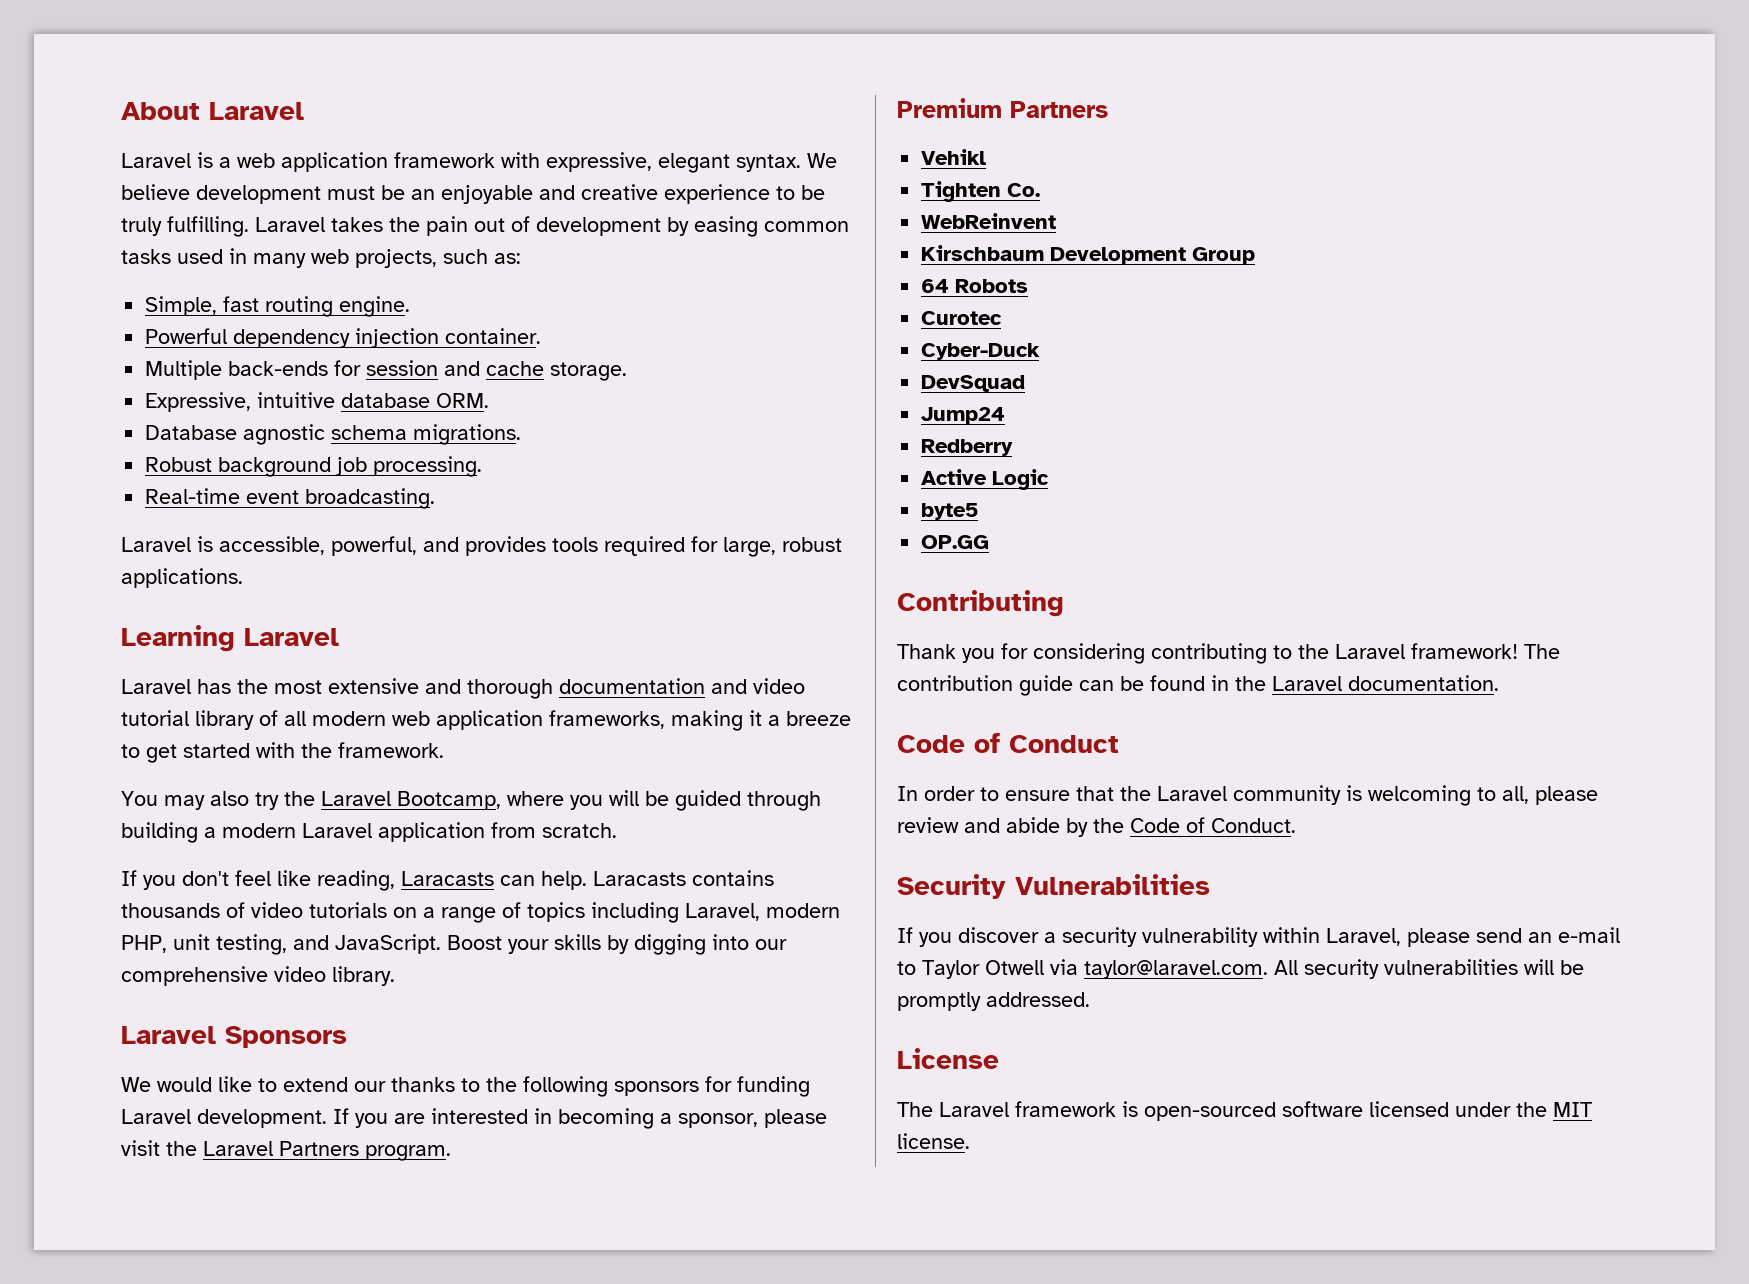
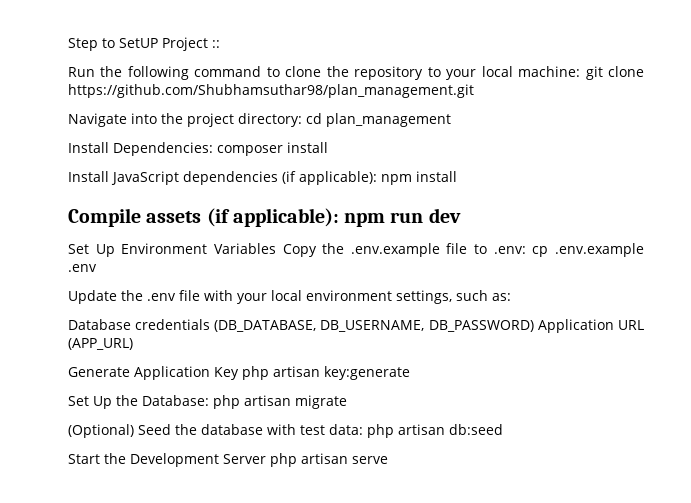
- About Laravel
- Laravel is a web application framework with expressive, elegant syntax. We believe development must be an enjoyable and creative experience to be truly fulfilling. Laravel takes the pain out of development by easing common tasks used in many web projects, such as:
- Simple, fast routing engine.
- Powerful dependency injection container.
- Multiple back-ends for session and cache storage.
- Expressive, intuitive database ORM.
- Database agnostic schema migrations.
- Robust background job processing.
- Real-time event broadcasting.
- Laravel is accessible, powerful, and provides tools required for large, robust applications.
- Learning Laravel
- Laravel has the most extensive and thorough documentation and video tutorial library of all modern web application frameworks, making it a breeze to get started with the framework.
- You may also try the Laravel Bootcamp, where you will be guided through building a modern Laravel application from scratch.
- If you don't feel like reading, Laracasts can help. Laracasts contains thousands of video tutorials on a range of topics including Laravel, modern PHP, unit testing, and JavaScript. Boost your skills by digging into our comprehensive video library.
- Laravel Sponsors
- We would like to extend our thanks to the following sponsors for funding Laravel development. If you are interested in becoming a sponsor, please visit the Laravel Partners program.
- Premium Partners
- Vehikl
- Tighten Co.
- WebReinvent
- Kirschbaum Development Group
- 64 Robots
- Curotec
- Cyber-Duck
- DevSquad
- Jump24
- Redberry
- Active Logic
- byte5
- OP.GG
- Contributing
- Thank you for considering contributing to the Laravel framework! The contribution guide can be found in the Laravel documentation.
- Code of Conduct
- In order to ensure that the Laravel community is welcoming to all, please review and abide by the Code of Conduct.
- Security Vulnerabilities
- If you discover a security vulnerability within Laravel, please send an e-mail to Taylor Otwell via taylor@laravel.com. All security vulnerabilities will be promptly addressed.
- License
- The Laravel framework is open-sourced software licensed under the MIT license.
+ Step to SetUP Project ::
+ Run the following command to clone the repository to your local machine: git clone https://github.com/Shubhamsuthar98/plan_management.git
+ Navigate into the project directory: cd plan_management
+ Install Dependencies: composer install
+ Install JavaScript dependencies (if applicable): npm install
+ Compile assets (if applicable): npm run dev
+ Set Up Environment Variables Copy the .env.example file to .env: cp .env.example .env
+ Update the .env file with your local environment settings, such as:
+ Database credentials (DB_DATABASE, DB_USERNAME, DB_PASSWORD) Application URL (APP_URL)
+ Generate Application Key php artisan key:generate
+ Set Up the Database: php artisan migrate
+ (Optional) Seed the database with test data: php artisan db:seed
+ Start the Development Server php artisan serve

